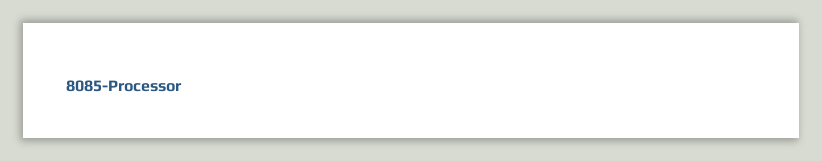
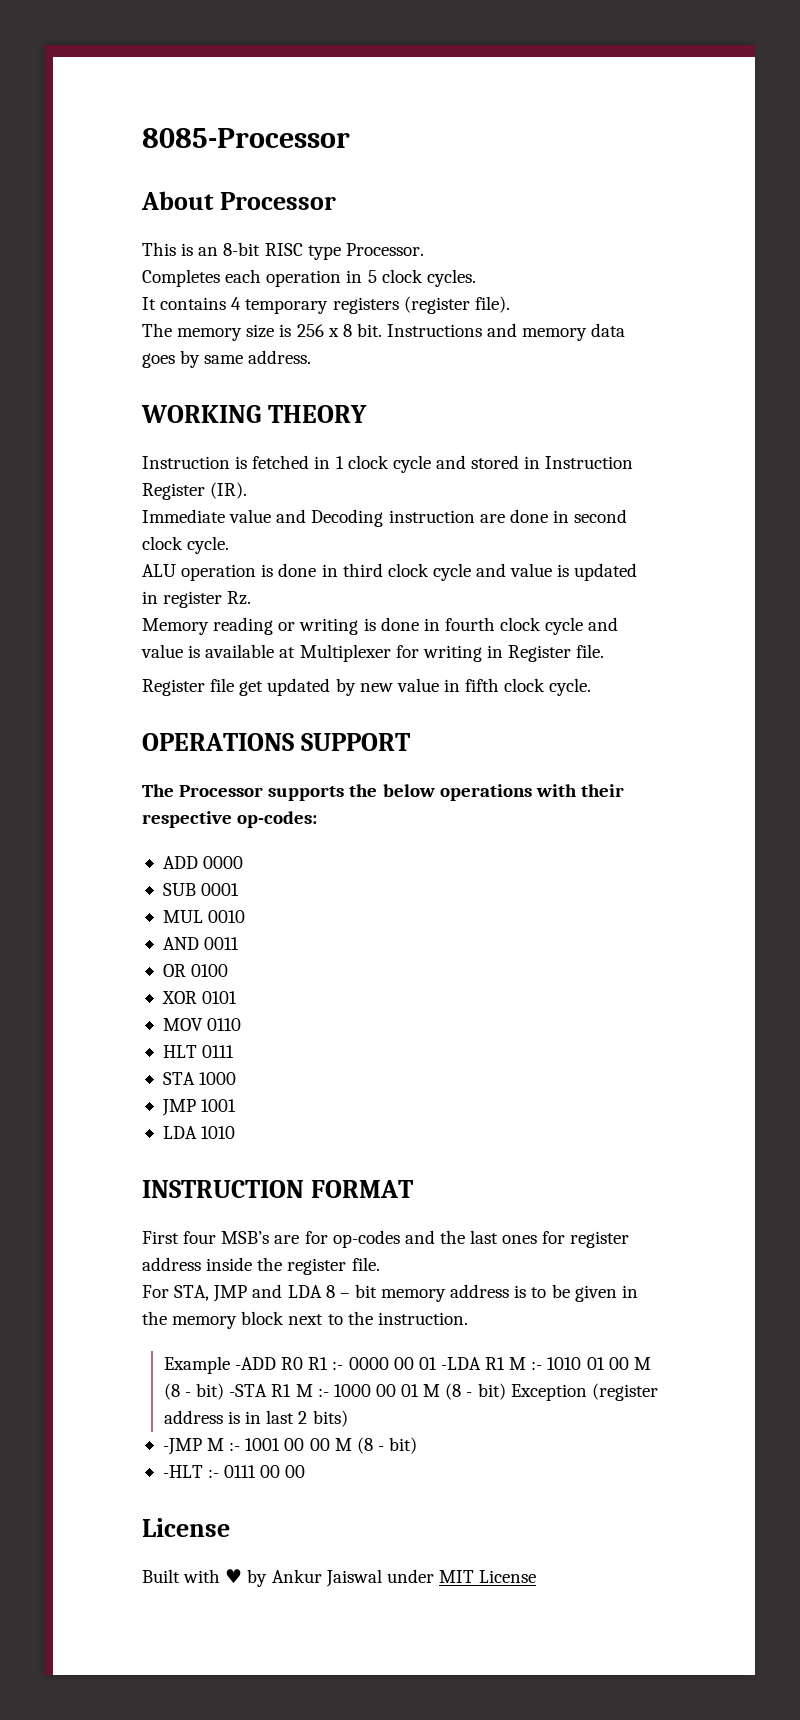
+ About Processor
+ This is an 8-bit RISC type Processor.
+ Completes each operation in 5 clock cycles.
+ It contains 4 temporary registers (register file).
+ The memory size is 256 x 8 bit. Instructions and memory data goes by same address.
+ WORKING THEORY
+ Instruction is fetched in 1 clock cycle and stored in Instruction Register (IR).
+ Immediate value and Decoding instruction are done in second clock cycle.
+ ALU operation is done in third clock cycle and value is updated in register Rz.
+ Memory reading or writing is done in fourth clock cycle and value is available at Multiplexer for writing in Register file.
+ Register file get updated by new value in fifth clock cycle.
+ OPERATIONS SUPPORT
+ The Processor supports the below operations with their respective op-codes:
+ ADD 0000
+ SUB 0001
+ MUL 0010
+ AND 0011
+ OR 0100
+ XOR 0101
+ MOV 0110
+ HLT 0111
+ STA 1000
+ JMP 1001
+ LDA 1010
+ INSTRUCTION FORMAT
+ First four MSB’s are for op-codes and the last ones for register address inside the register file.
+ For STA, JMP and LDA 8 – bit memory address is to be given in the memory block next to the instruction.
+ Example -ADD R0 R1 :- 0000 00 01 -LDA R1 M :- 1010 01 00 M (8 - bit) -STA R1 M :- 1000 00 01 M (8 - bit) Exception (register address is in last 2 bits)
+ -JMP M :- 1001 00 00 M (8 - bit)
+ -HLT :- 0111 00 00
+ License
+ Built with ♥ by Ankur Jaiswal under MIT License

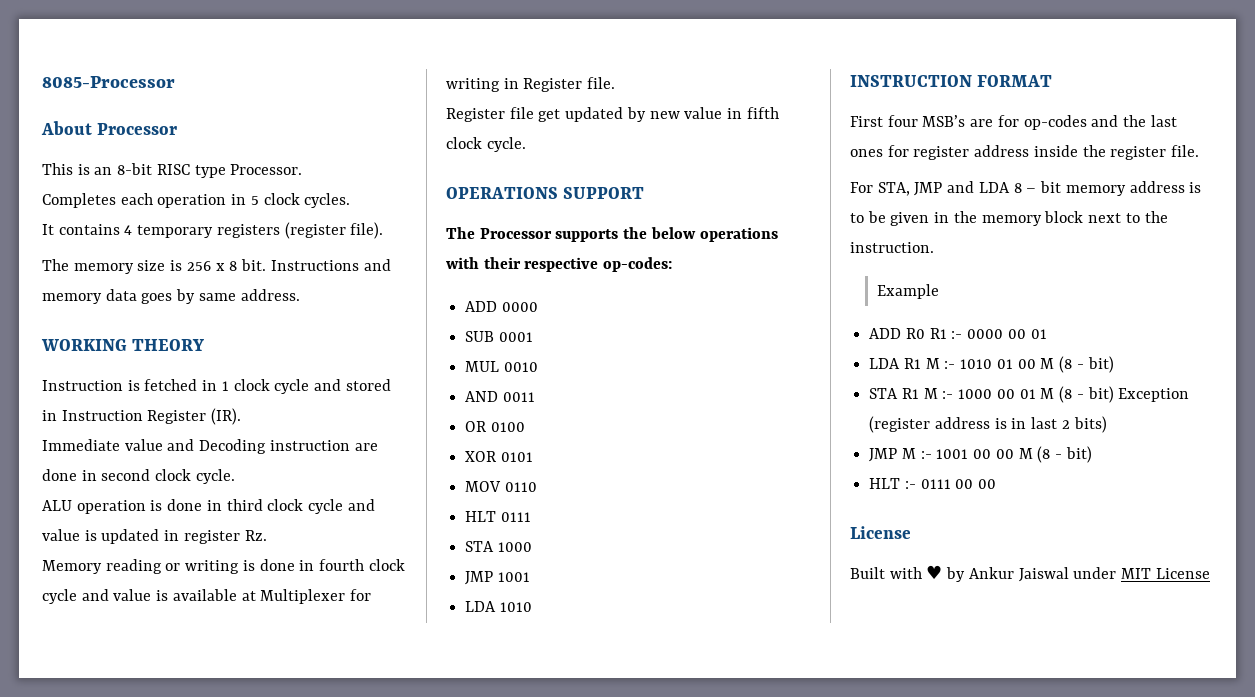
- Example -ADD R0 R1 :- 0000 00 01 -LDA R1 M :- 1010 01 00 M (8 - bit) -STA R1 M :- 1000 00 01 M (8 - bit) Exception (register address is in last 2 bits)
+ Example
+ ADD R0 R1 :- 0000 00 01
+ LDA R1 M :- 1010 01 00 M (8 - bit)
+ STA R1 M :- 1000 00 01 M (8 - bit) Exception (register address is in last 2 bits)
- -JMP M :- 1001 00 00 M (8 - bit)
+ JMP M :- 1001 00 00 M (8 - bit)
- -HLT :- 0111 00 00
+ HLT :- 0111 00 00

